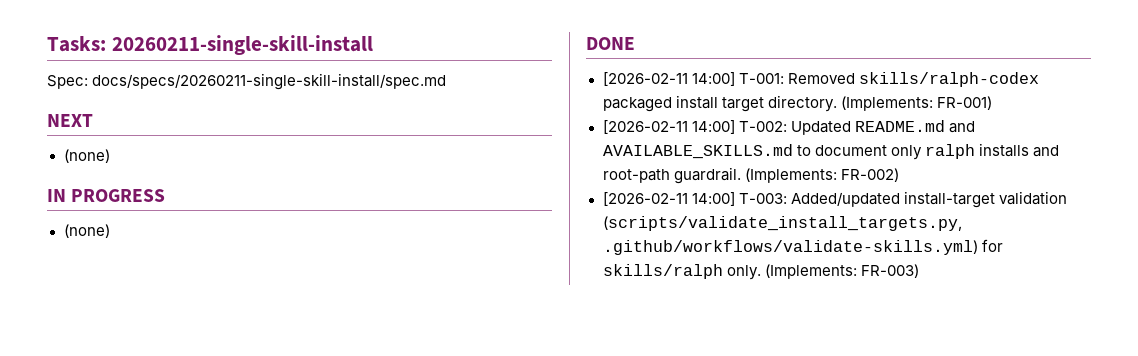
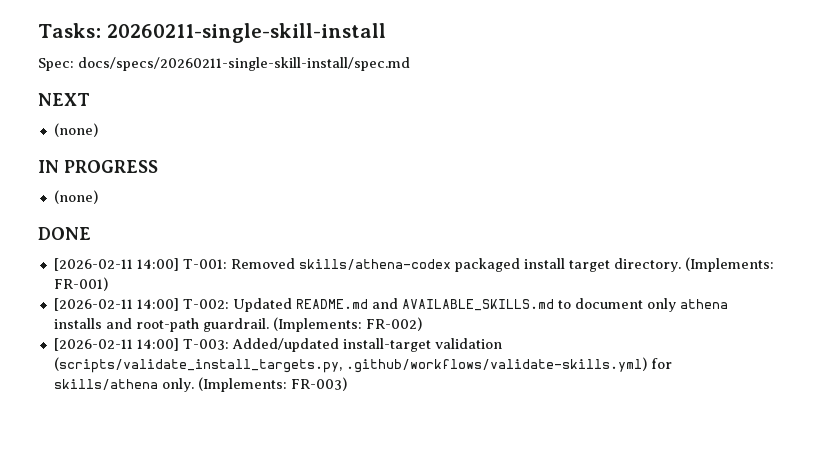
- [2026-02-11 14:00] T-001: Removed skills/ralph-codex packaged install target directory.
+ [2026-02-11 14:00] T-001: Removed skills/athena-codex packaged install target directory.
- [2026-02-11 14:00] T-002: Updated README.md and AVAILABLE_SKILLS.md to document only ralph installs and root-path guardrail.
+ [2026-02-11 14:00] T-002: Updated README.md and AVAILABLE_SKILLS.md to document only athena installs and root-path guardrail.
- [2026-02-11 14:00] T-003: Added/updated install-target validation (scripts/validate_install_targets.py, .github/workflows/validate-skills.yml) for skills/ralph only.
+ [2026-02-11 14:00] T-003: Added/updated install-target validation (scripts/validate_install_targets.py, .github/workflows/validate-skills.yml) for skills/athena only.

